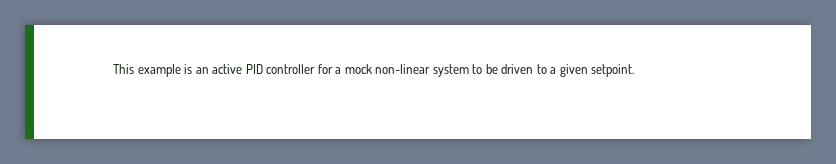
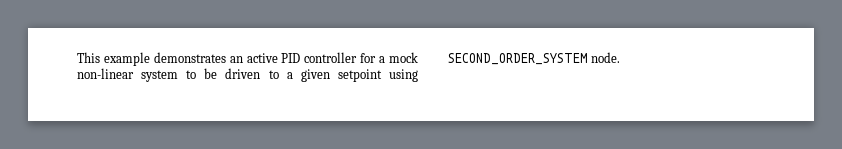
- This example is an active PID controller for a mock non-linear system to be driven to a given setpoint.
+ This example demonstrates an active PID controller for a mock non-linear system to be driven to a given setpoint using SECOND_ORDER_SYSTEM node.

